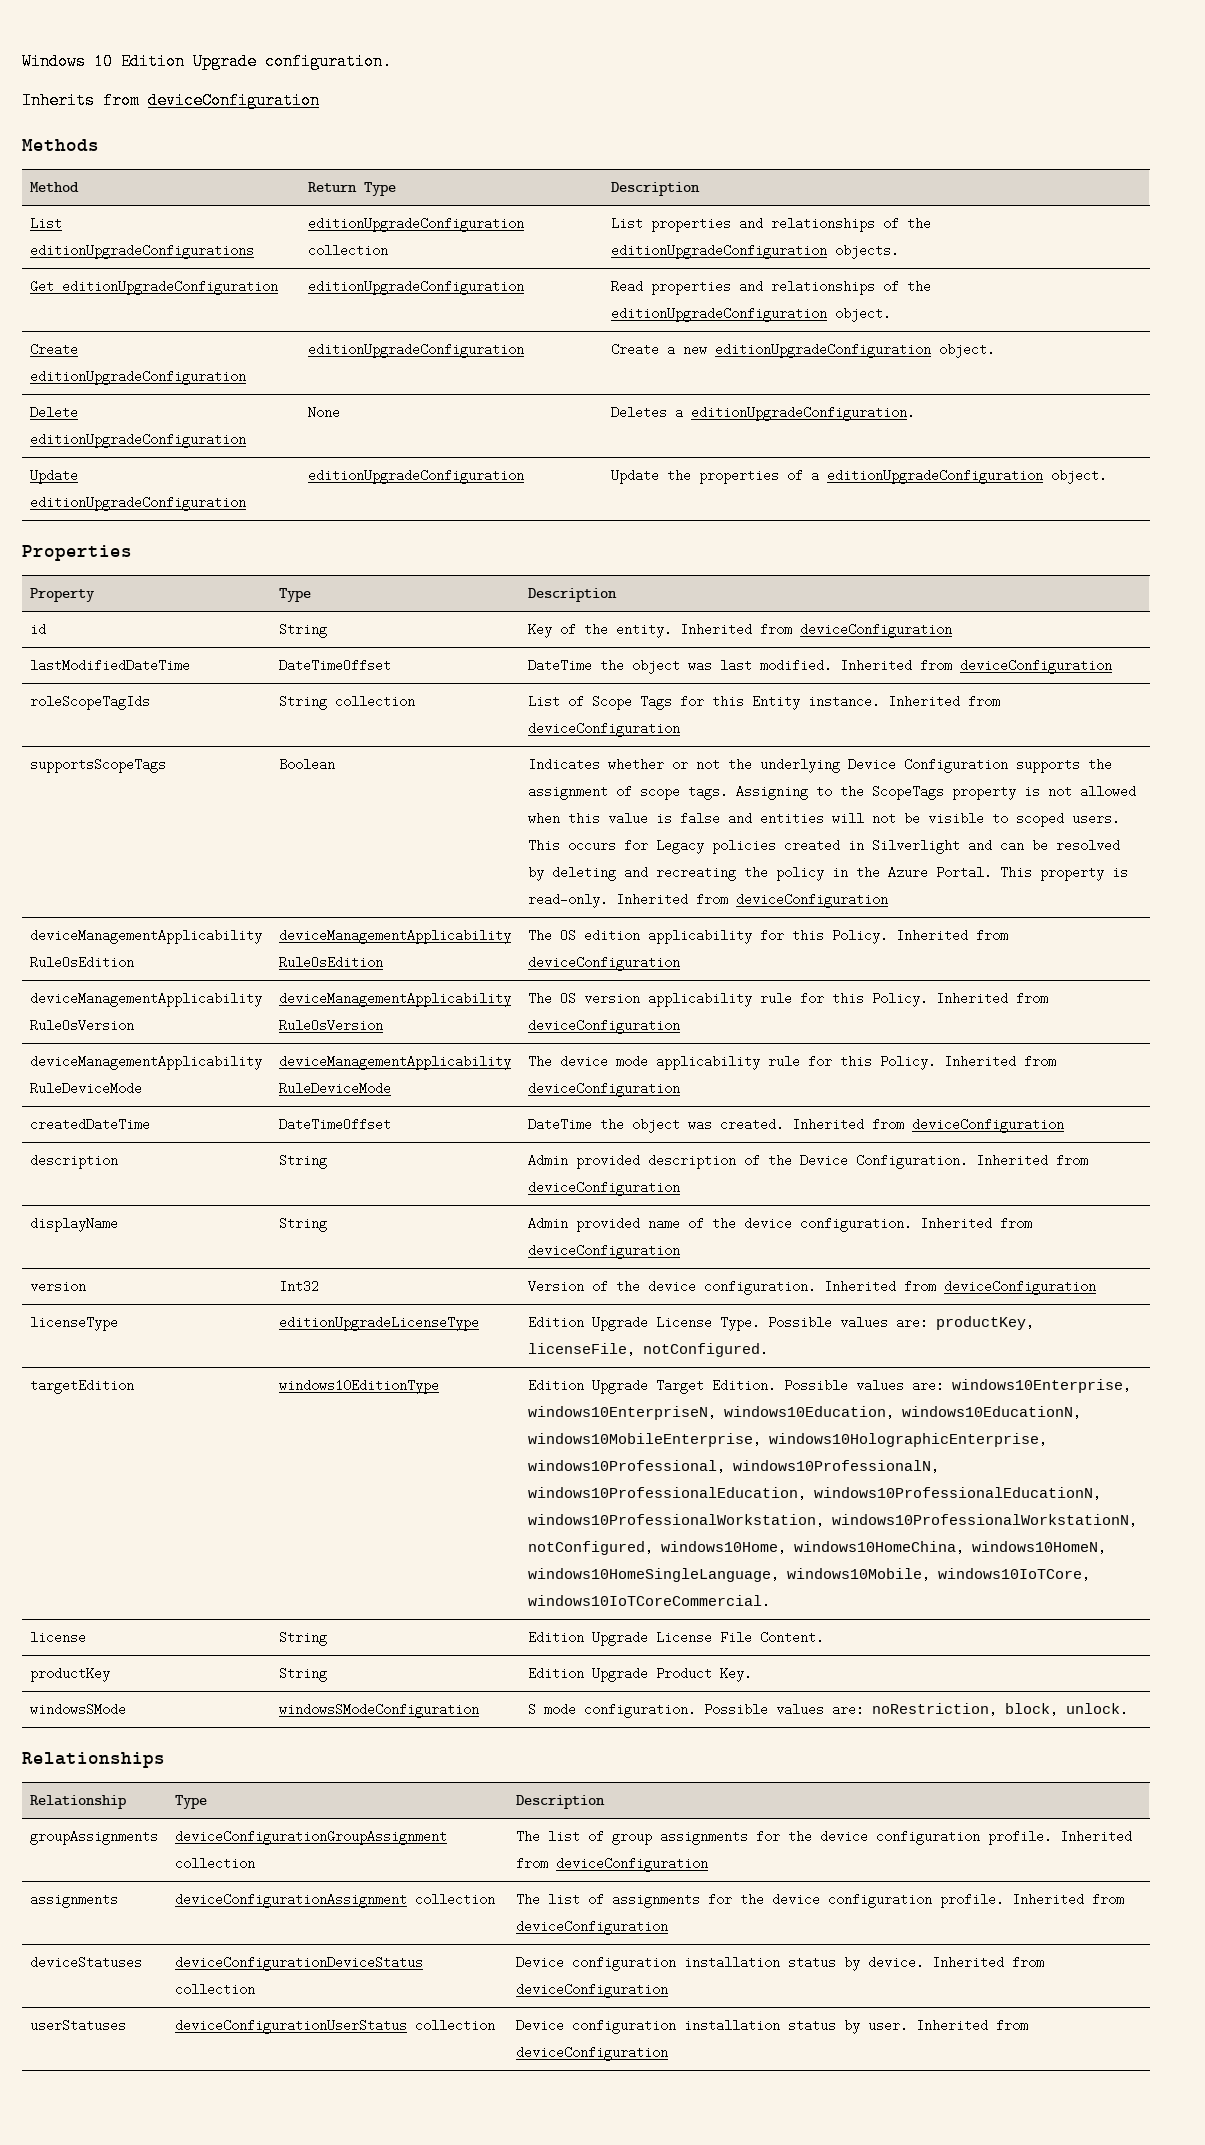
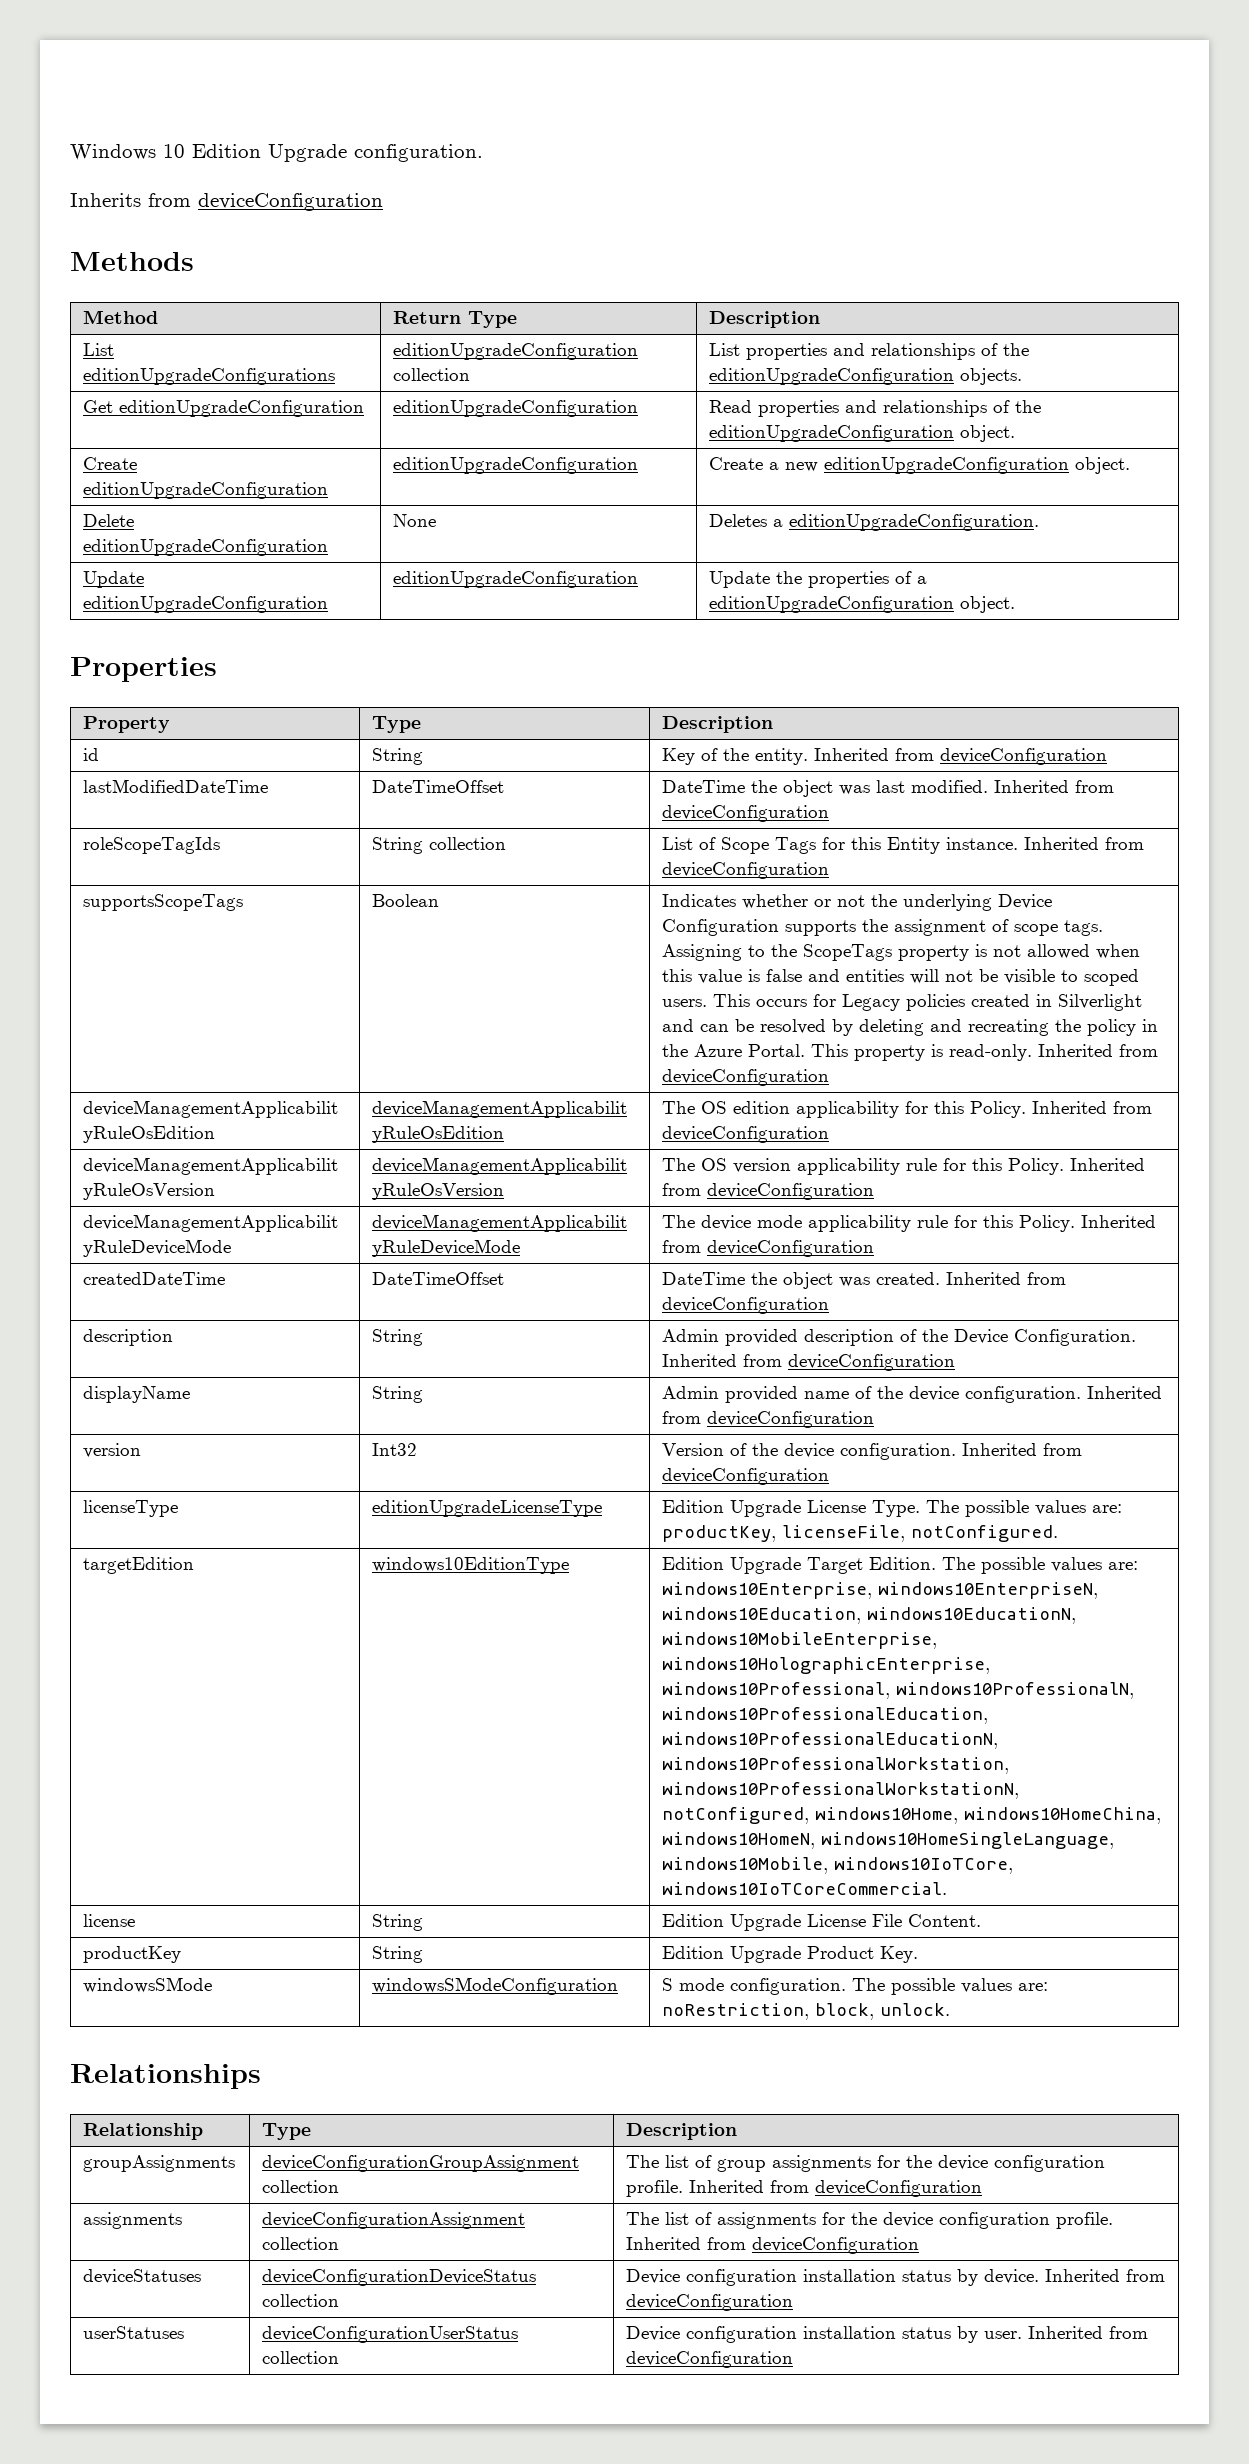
- licenseType | editionUpgradeLicenseType | Edition Upgrade License Type. Possible values are: productKey, licenseFile, notConfigured.
+ licenseType | editionUpgradeLicenseType | Edition Upgrade License Type. The possible values are: productKey, licenseFile, notConfigured.
- targetEdition | windows10EditionType | Edition Upgrade Target Edition. Possible values are: windows10Enterprise, windows10EnterpriseN, windows10Education, windows10EducationN, windows10MobileEnterprise, windows10HolographicEnterprise, windows10Professional, windows10ProfessionalN, windows10ProfessionalEducation, windows10ProfessionalEducationN, windows10ProfessionalWorkstation, windows10ProfessionalWorkstationN, notConfigured, windows10Home, windows10HomeChina, windows10HomeN, windows10HomeSingleLanguage, windows10Mobile, windows10IoTCore, windows10IoTCoreCommercial.
+ targetEdition | windows10EditionType | Edition Upgrade Target Edition. The possible values are: windows10Enterprise, windows10EnterpriseN, windows10Education, windows10EducationN, windows10MobileEnterprise, windows10HolographicEnterprise, windows10Professional, windows10ProfessionalN, windows10ProfessionalEducation, windows10ProfessionalEducationN, windows10ProfessionalWorkstation, windows10ProfessionalWorkstationN, notConfigured, windows10Home, windows10HomeChina, windows10HomeN, windows10HomeSingleLanguage, windows10Mobile, windows10IoTCore, windows10IoTCoreCommercial.
- windowsSMode | windowsSModeConfiguration | S mode configuration. Possible values are: noRestriction, block, unlock.
+ windowsSMode | windowsSModeConfiguration | S mode configuration. The possible values are: noRestriction, block, unlock.

